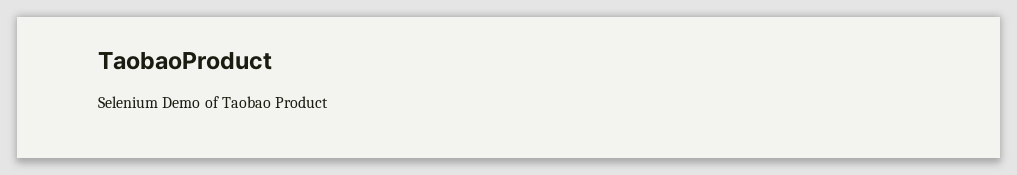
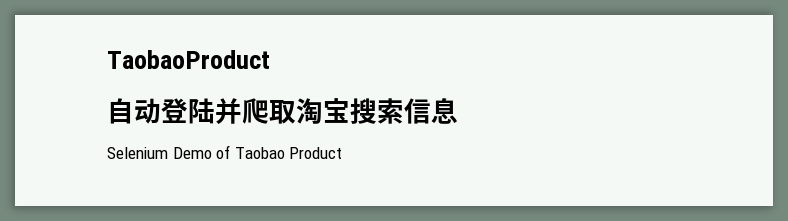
+ 自动登陆并爬取淘宝搜索信息

